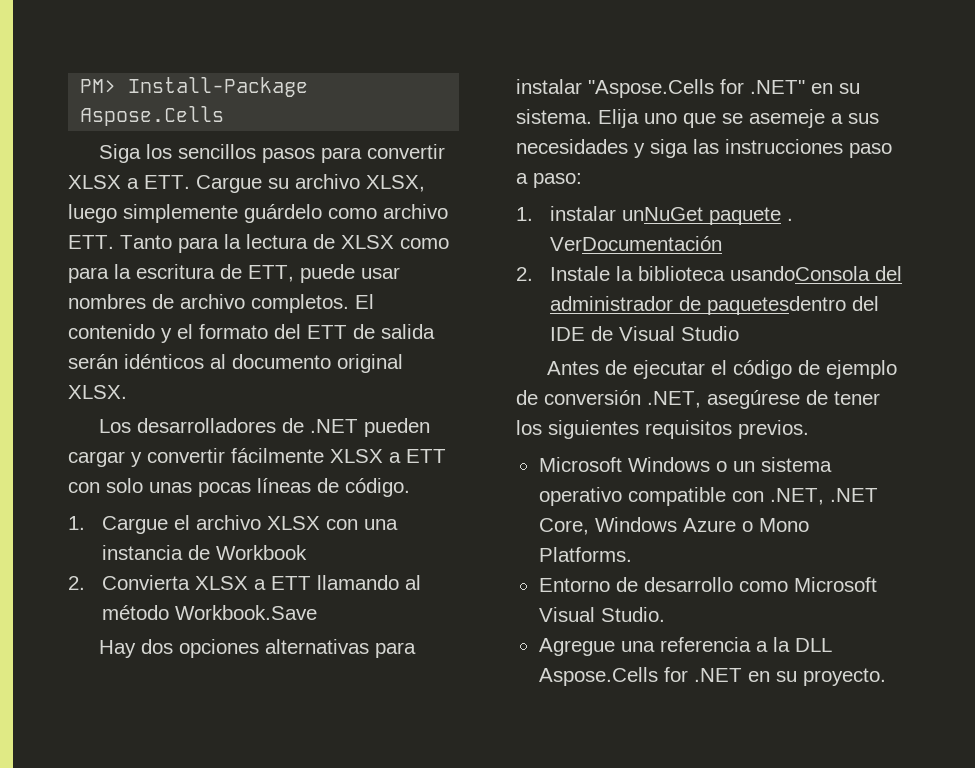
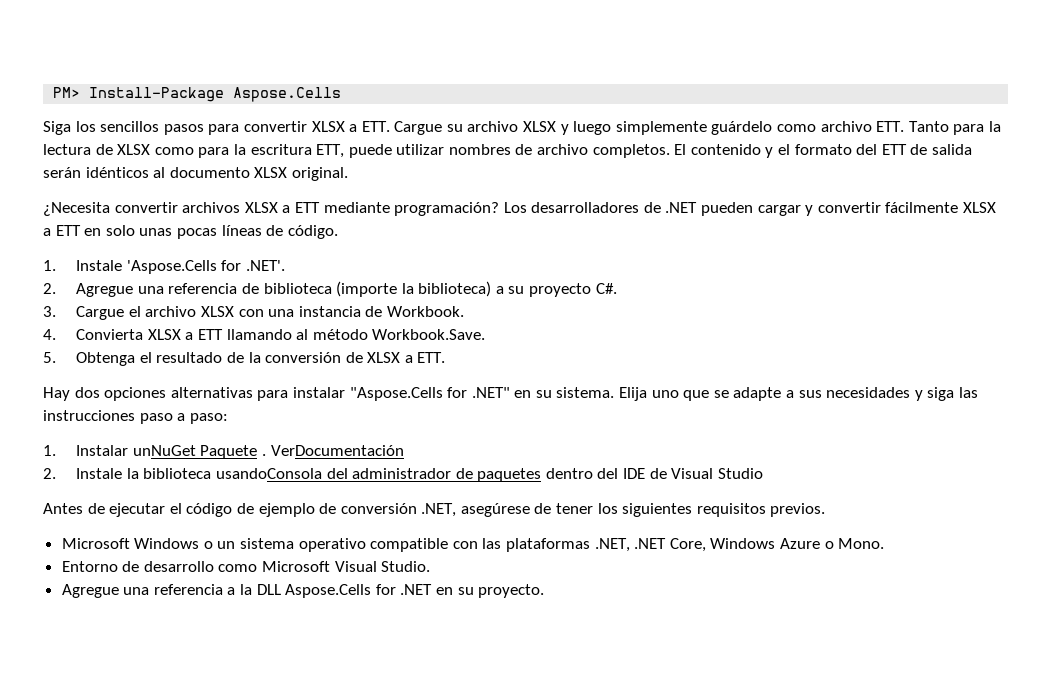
- Siga los sencillos pasos para convertir XLSX a ETT. Cargue su archivo XLSX, luego simplemente guárdelo como archivo ETT. Tanto para la lectura de XLSX como para la escritura de ETT, puede usar nombres de archivo completos.
+ Siga los sencillos pasos para convertir XLSX a ETT. Cargue su archivo XLSX y luego simplemente guárdelo como archivo ETT. Tanto para la lectura de XLSX como para la escritura ETT, puede utilizar nombres de archivo completos.
- El contenido y el formato del ETT de salida serán idénticos al documento original XLSX.
- Los desarrolladores de .NET pueden cargar y convertir fácilmente XLSX a ETT con solo unas pocas líneas de código.
+ El contenido y el formato del ETT de salida serán idénticos al documento XLSX original.
+ ¿Necesita convertir archivos XLSX a ETT mediante programación? Los desarrolladores de .NET pueden cargar y convertir fácilmente XLSX a ETT en solo unas pocas líneas de código.
- 1. Cargue el archivo XLSX con una instancia de Workbook
- 2. Convierta XLSX a ETT llamando al método Workbook.Save
+ 1. Instale 'Aspose.Cells for .NET'.
+ 2. Agregue una referencia de biblioteca (importe la biblioteca) a su proyecto C#.
+ 3. Cargue el archivo XLSX con una instancia de Workbook.
+ 4. Convierta XLSX a ETT llamando al método Workbook.Save.
+ 5. Obtenga el resultado de la conversión de XLSX a ETT.
- Elija uno que se asemeje a sus necesidades y siga las instrucciones paso a paso:
+ Elija uno que se adapte a sus necesidades y siga las instrucciones paso a paso:
- 1. instalar unNuGet paquete .
+ 1. Instalar unNuGet Paquete .
- 2. Instale la biblioteca usandoConsola del administrador de paquetesdentro del IDE de Visual Studio
+ 2. Instale la biblioteca usandoConsola del administrador de paquetes dentro del IDE de Visual Studio
- Microsoft Windows o un sistema operativo compatible con .NET, .NET Core, Windows Azure o Mono Platforms.
+ Microsoft Windows o un sistema operativo compatible con las plataformas .NET, .NET Core, Windows Azure o Mono.

